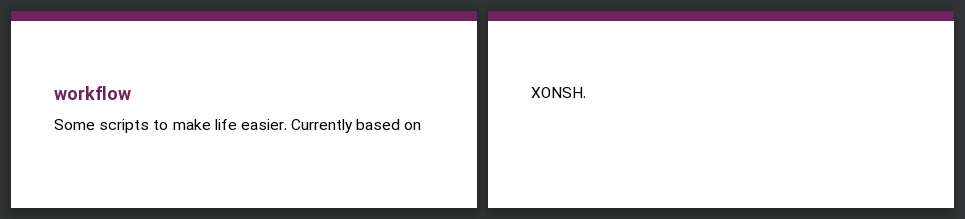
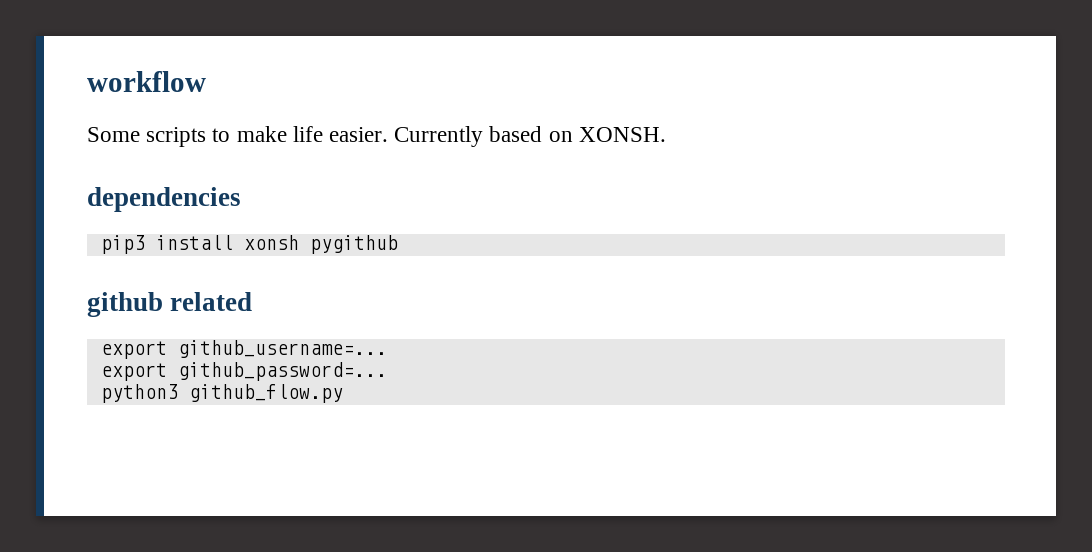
+ dependencies
+ pip3 install xonsh pygithub
+ github related
+ export github_username=...
+ export github_password=...
+ python3 github_flow.py

